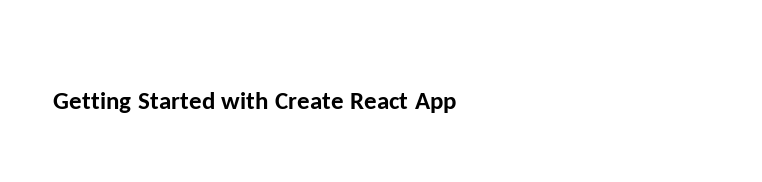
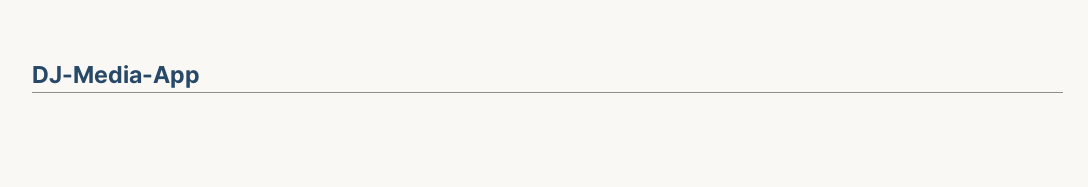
- Getting Started with Create React App
+ DJ-Media-App

